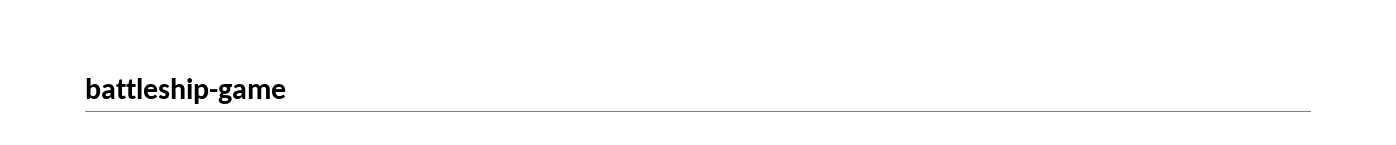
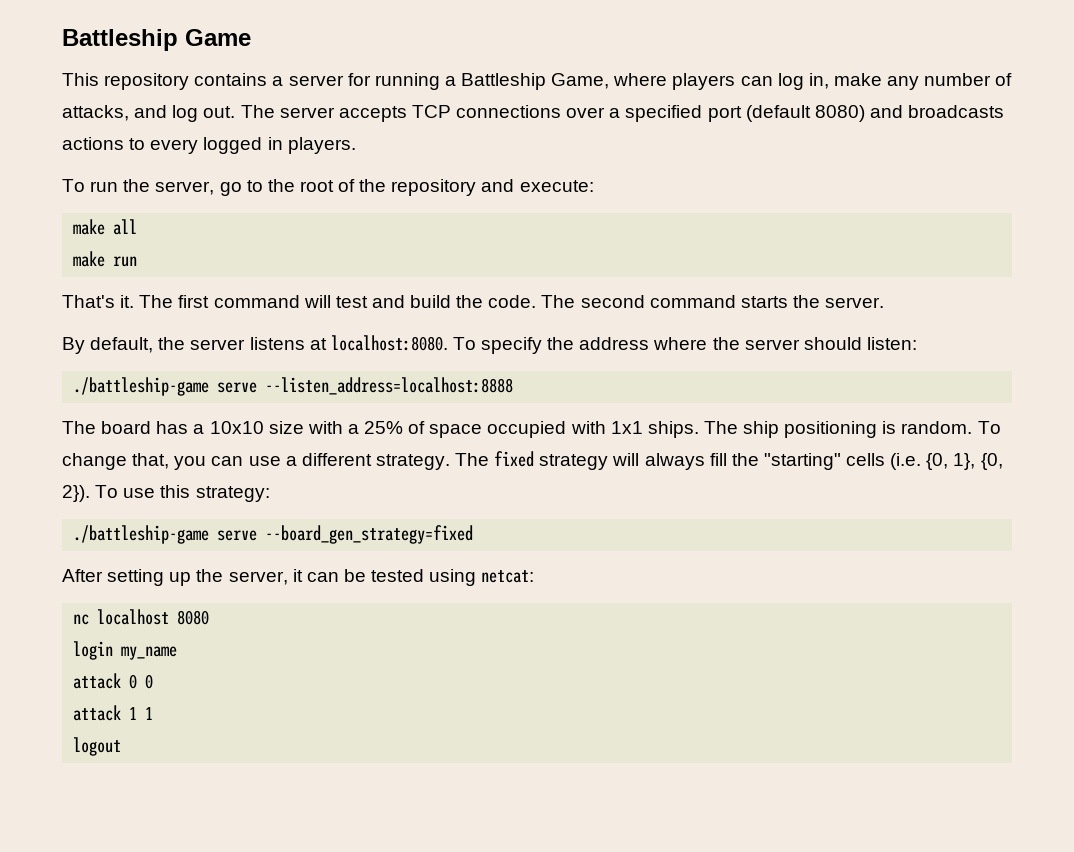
- battleship-game
+ Battleship Game
+ This repository contains a server for running a Battleship Game, where players can log in, make any number of attacks, and log out. The server accepts TCP connections over a specified port (default 8080) and broadcasts actions to every logged in players.
+ To run the server, go to the root of the repository and execute:
+ make all
+ make run
+ That's it. The first command will test and build the code. The second command starts the server.
+ By default, the server listens at localhost:8080. To specify the address where the server should listen:
+ ./battleship-game serve --listen_address=localhost:8888
+ The board has a 10x10 size with a 25% of space occupied with 1x1 ships. The ship positioning is random. To change that, you can use a different strategy. The fixed strategy will always fill the "starting" cells (i.e. {0, 1}, {0, 2}). To use this strategy:
+ ./battleship-game serve --board_gen_strategy=fixed
+ After setting up the server, it can be tested using netcat:
+ nc localhost 8080
+ login my_name
+ attack 0 0
+ attack 1 1
+ logout

